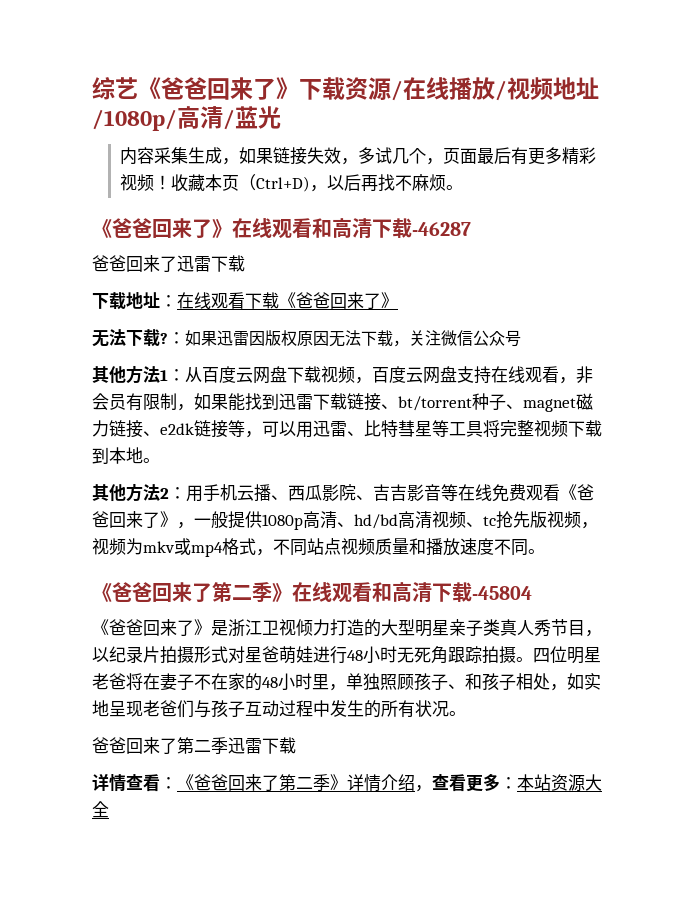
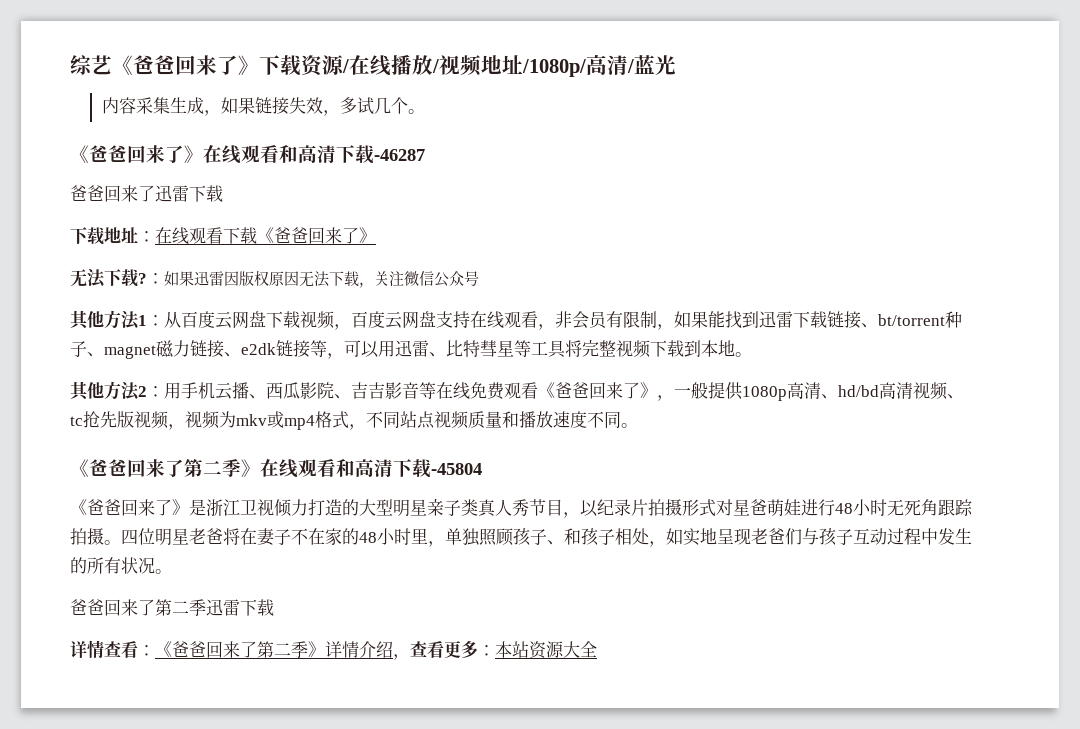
- 内容采集生成，如果链接失效，多试几个，页面最后有更多精彩视频！收藏本页（Ctrl+D)，以后再找不麻烦。
+ 内容采集生成，如果链接失效，多试几个。

